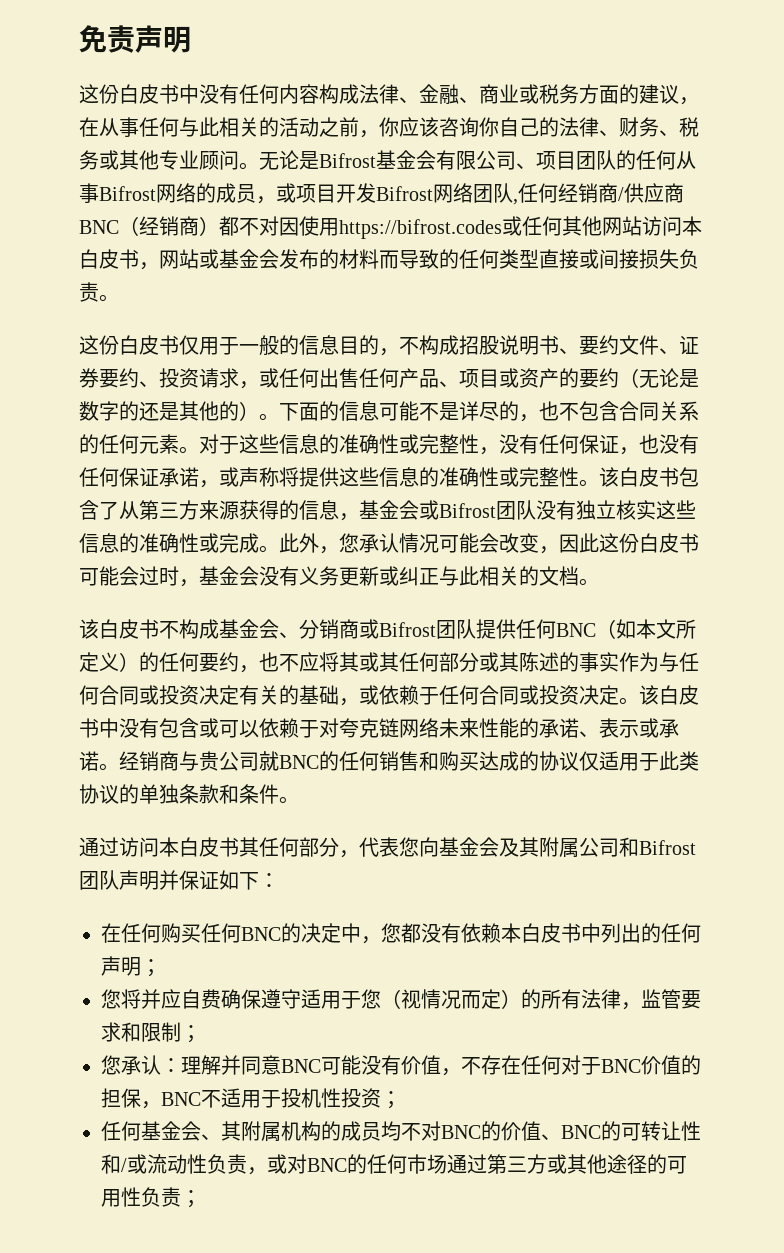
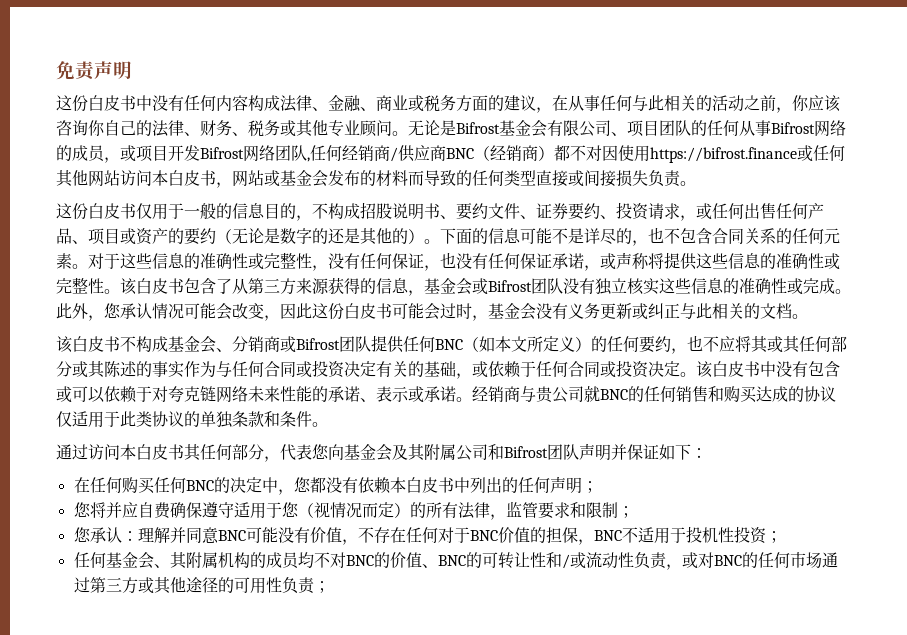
- 无论是Bifrost基金会有限公司、项目团队的任何从事Bifrost网络的成员，或项目开发Bifrost网络团队,任何经销商/供应商BNC（经销商）都不对因使用https://bifrost.codes或任何其他网站访问本白皮书，网站或基金会发布的材料而导致的任何类型直接或间接损失负责。
+ 无论是Bifrost基金会有限公司、项目团队的任何从事Bifrost网络的成员，或项目开发Bifrost网络团队,任何经销商/供应商BNC（经销商）都不对因使用https://bifrost.finance或任何其他网站访问本白皮书，网站或基金会发布的材料而导致的任何类型直接或间接损失负责。

